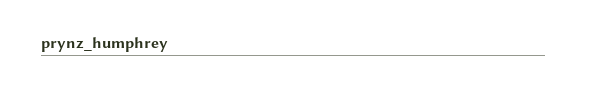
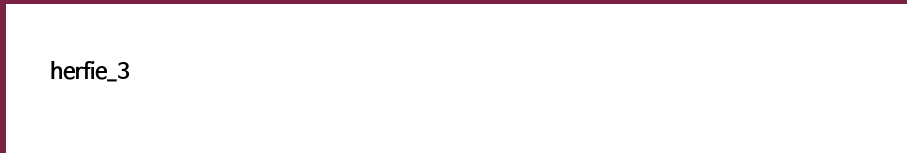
- prynz_humphrey
+ herfie_3

